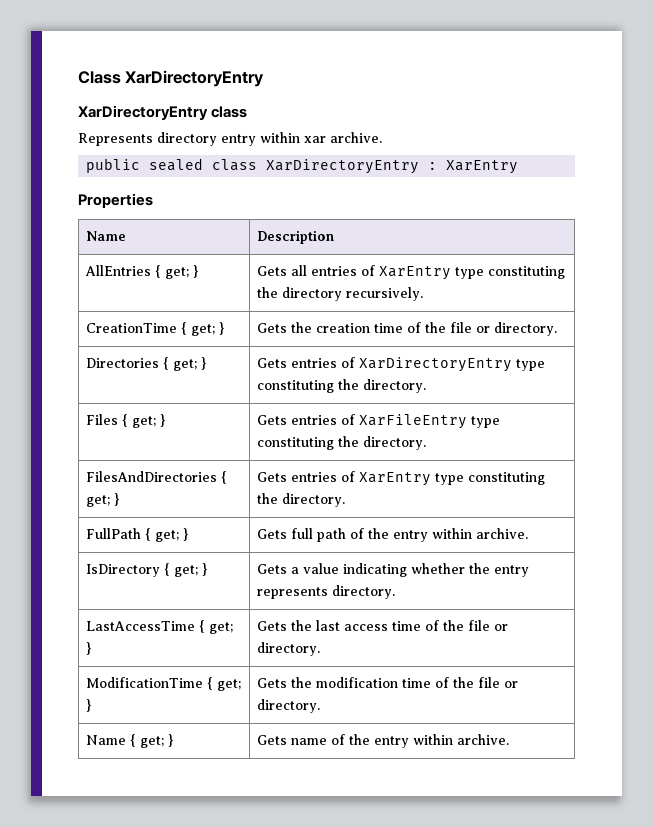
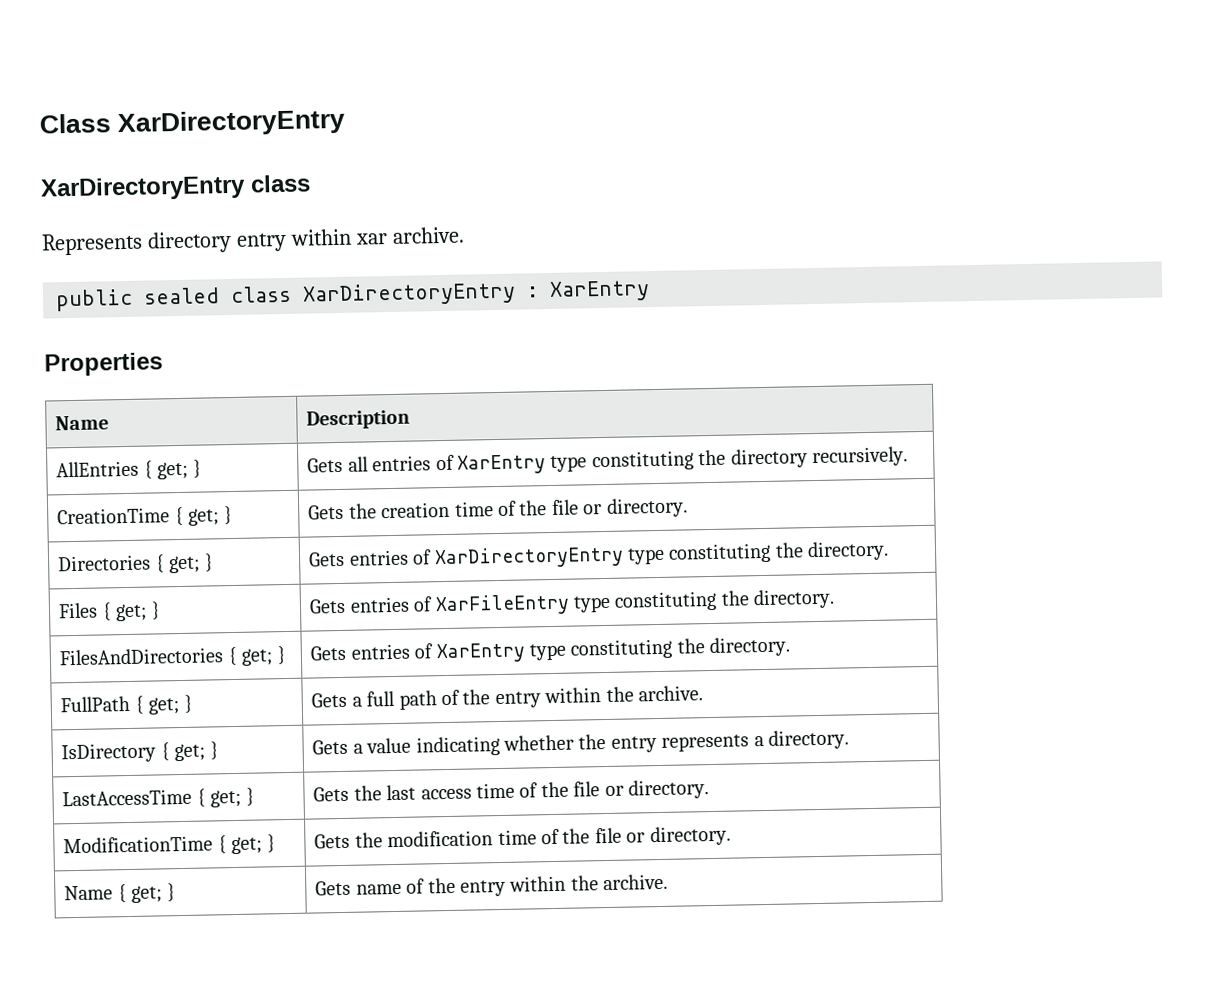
- FullPath { get; } | Gets full path of the entry within archive.
+ FullPath { get; } | Gets a full path of the entry within the archive.
- IsDirectory { get; } | Gets a value indicating whether the entry represents directory.
+ IsDirectory { get; } | Gets a value indicating whether the entry represents a directory.
- Name { get; } | Gets name of the entry within archive.
+ Name { get; } | Gets name of the entry within the archive.

